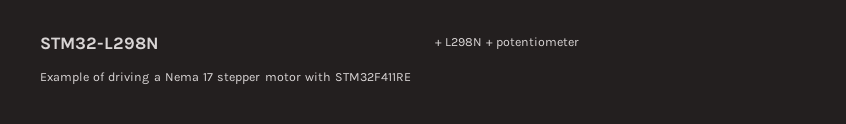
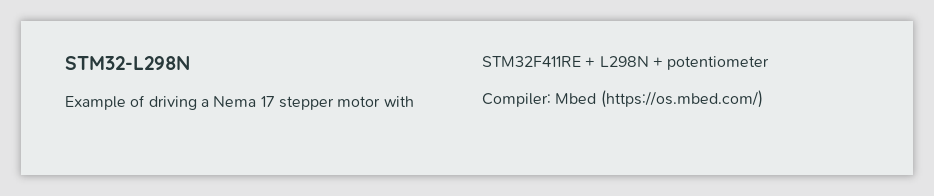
+ Compiler: Mbed (https://os.mbed.com/)

